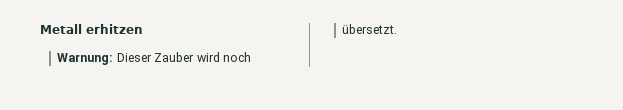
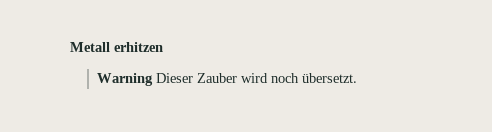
- Warnung: Dieser Zauber wird noch übersetzt.
+ Warning Dieser Zauber wird noch übersetzt.

